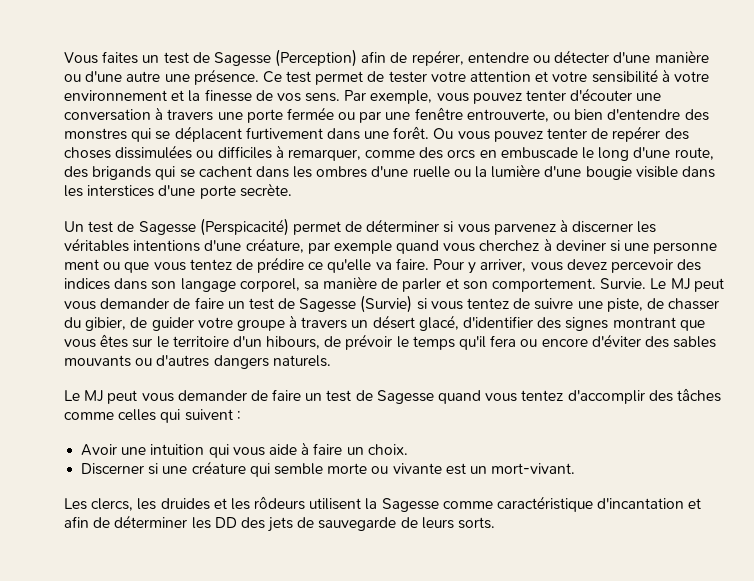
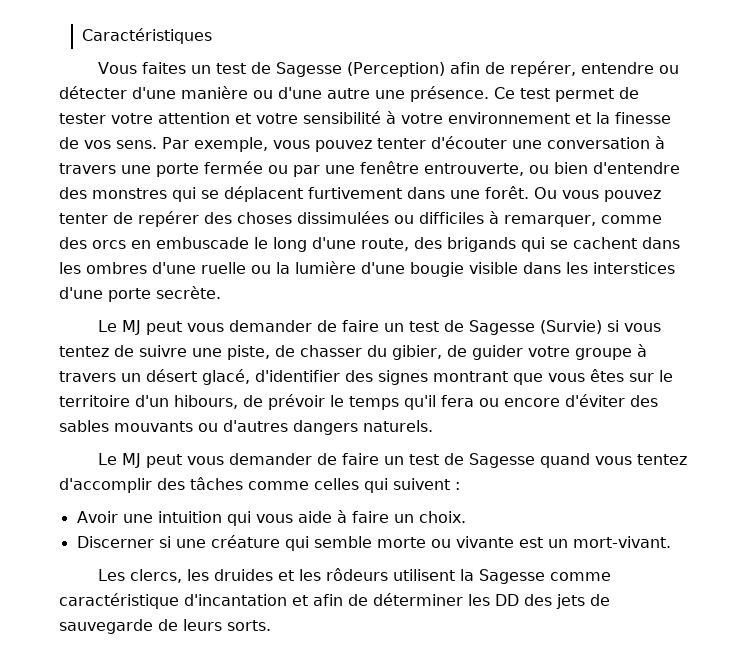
+ Caractéristiques
- Un test de Sagesse (Perspicacité) permet de déterminer si vous parvenez à discerner les véritables intentions d'une créature, par exemple quand vous cherchez à deviner si une personne ment ou que vous tentez de prédire ce qu'elle va faire. Pour y arriver, vous devez percevoir des indices dans son langage corporel, sa manière de parler et son comportement. Survie.

